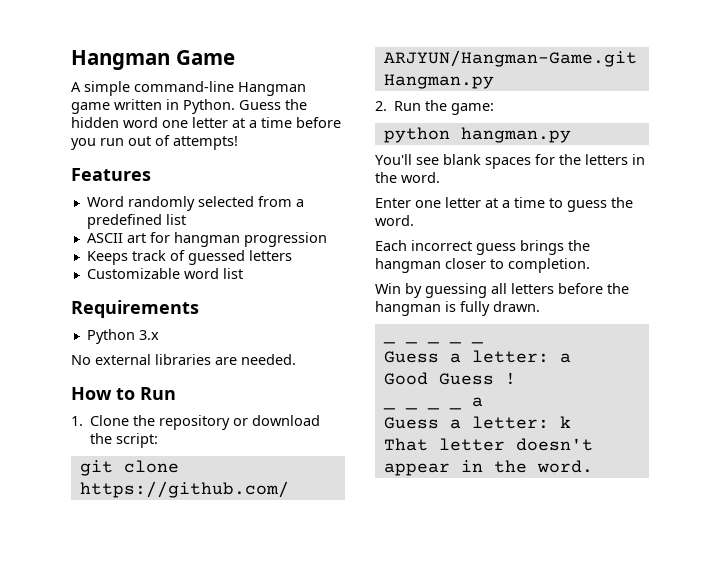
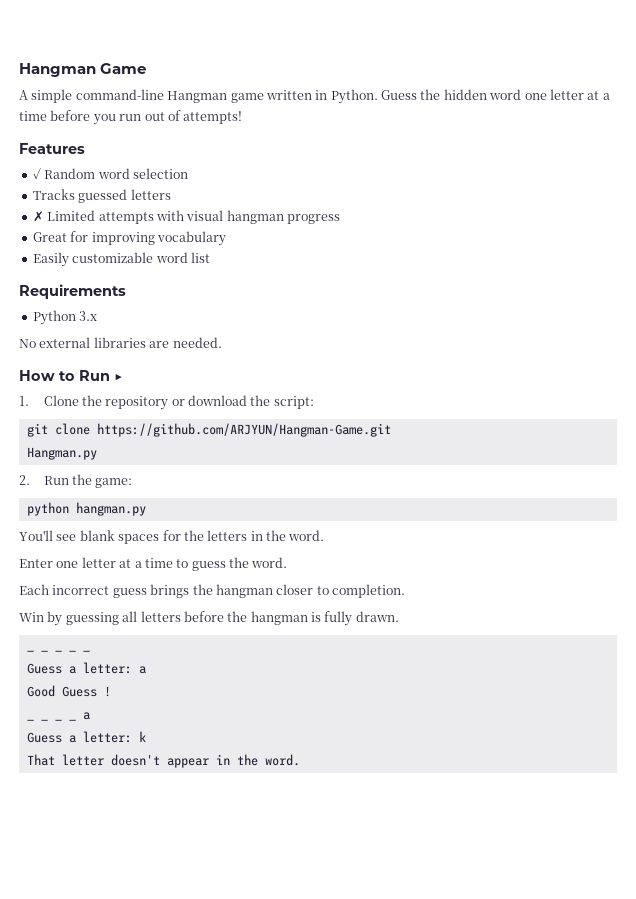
- Word randomly selected from a predefined list
- ASCII art for hangman progression
- Keeps track of guessed letters
- Customizable word list
+ ✓ Random word selection
+ Tracks guessed letters
+ ✗ Limited attempts with visual hangman progress
+ Great for improving vocabulary
+ Easily customizable word list
- How to Run
+ How to Run ▶

